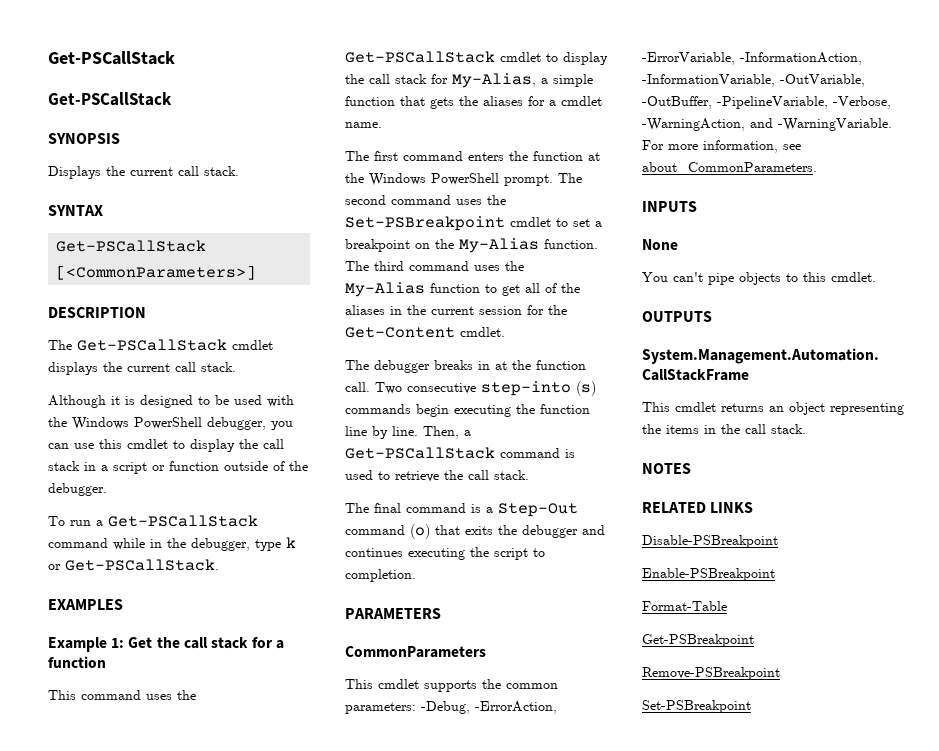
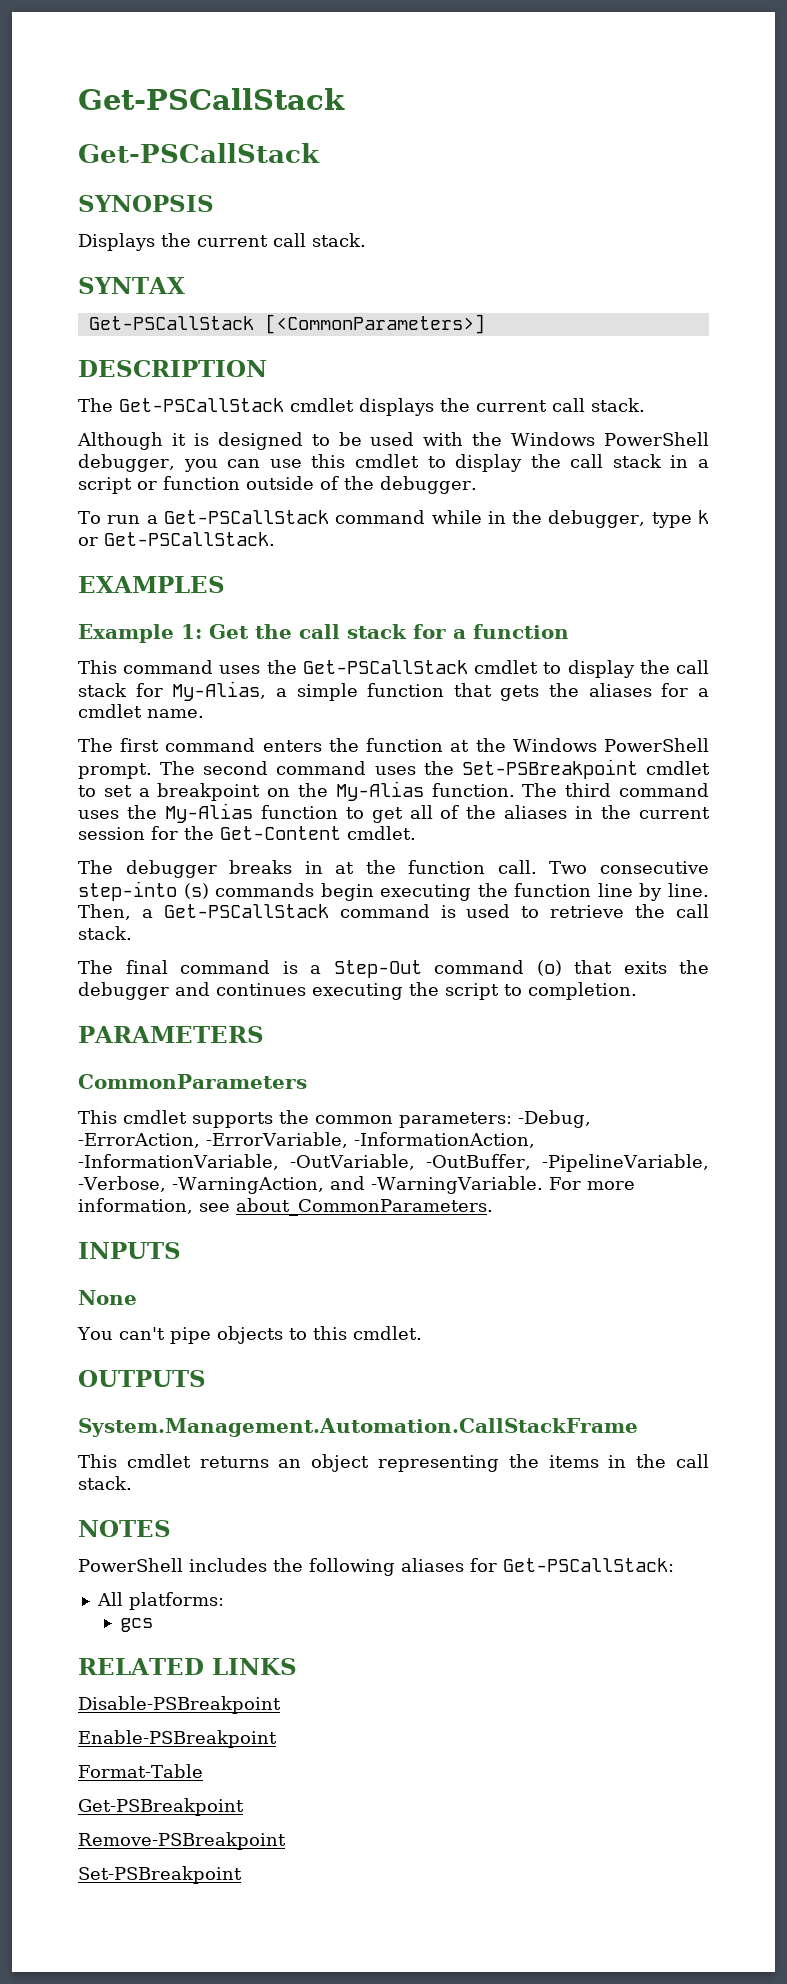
+ PowerShell includes the following aliases for Get-PSCallStack:
+ All platforms:
+ gcs

